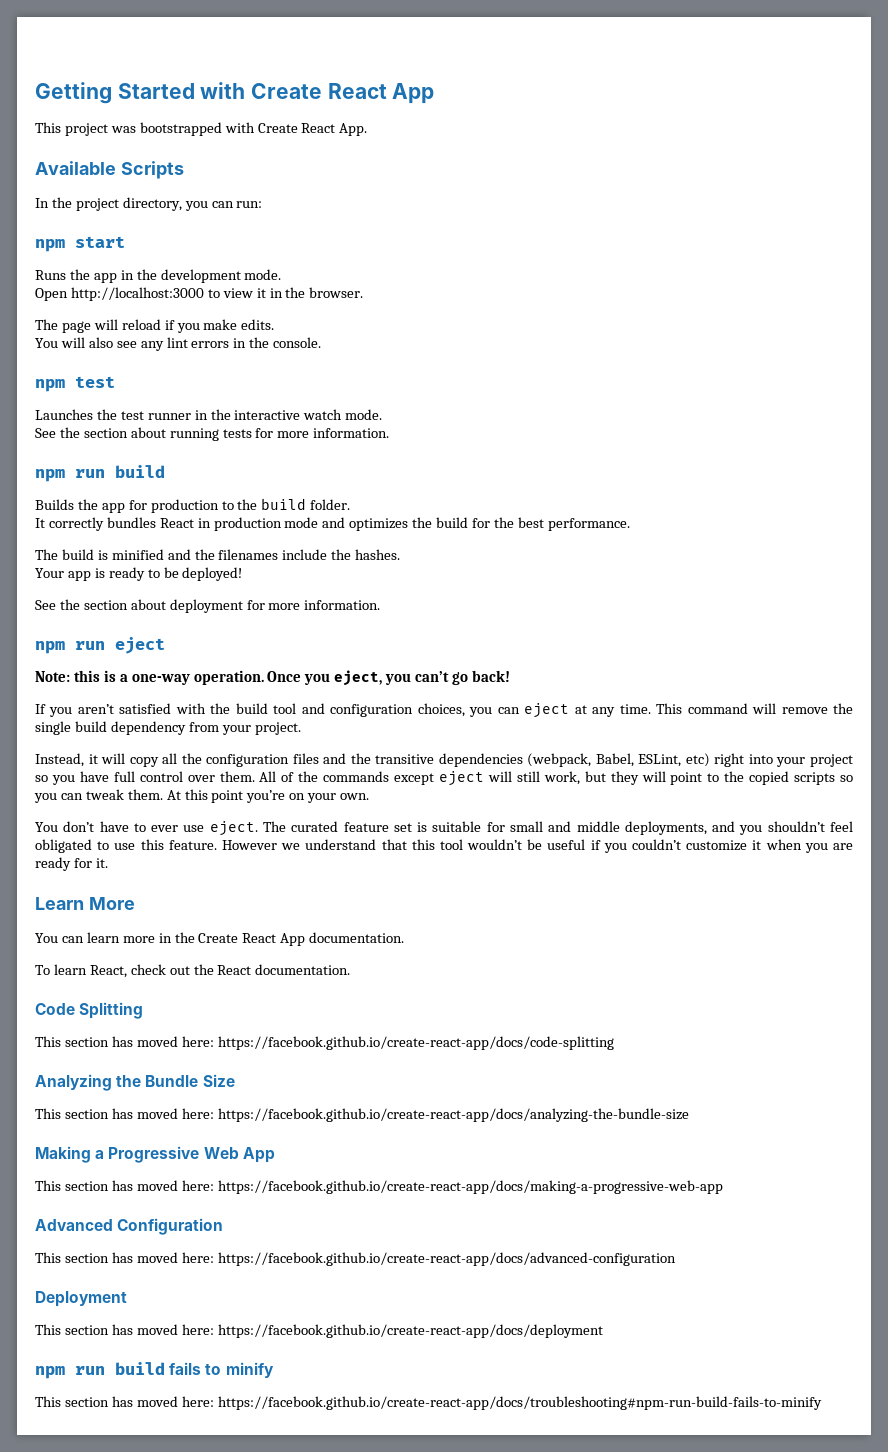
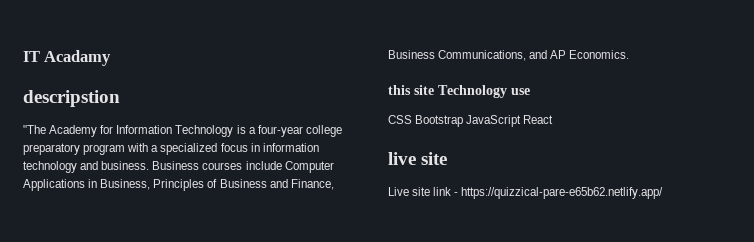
- Getting Started with Create React App
- This project was bootstrapped with Create React App.
- Available Scripts
- In the project directory, you can run:
- npm start
- Runs the app in the development mode.
- Open http://localhost:3000 to view it in the browser.
- The page will reload if you make edits.
- You will also see any lint errors in the console.
- npm test
- Launches the test runner in the interactive watch mode.
- See the section about running tests for more information.
- npm run build
- Builds the app for production to the build folder.
- It correctly bundles React in production mode and optimizes the build for the best performance.
- The build is minified and the filenames include the hashes.
- Your app is ready to be deployed!
- See the section about deployment for more information.
- npm run eject
- Note: this is a one-way operation. Once you eject, you can’t go back!
- If you aren’t satisfied with the build tool and configuration choices, you can eject at any time. This command will remove the single build dependency from your project.
- Instead, it will copy all the configuration files and the transitive dependencies (webpack, Babel, ESLint, etc) right into your project so you have full control over them. All of the commands except eject will still work, but they will point to the copied scripts so you can tweak them. At this point you’re on your own.
- You don’t have to ever use eject. The curated feature set is suitable for small and middle deployments, and you shouldn’t feel obligated to use this feature. However we understand that this tool wouldn’t be useful if you couldn’t customize it when you are ready for it.
- Learn More
- You can learn more in the Create React App documentation.
- To learn React, check out the React documentation.
- Code Splitting
- This section has moved here: https://facebook.github.io/create-react-app/docs/code-splitting
- Analyzing the Bundle Size
- This section has moved here: https://facebook.github.io/create-react-app/docs/analyzing-the-bundle-size
- Making a Progressive Web App
- This section has moved here: https://facebook.github.io/create-react-app/docs/making-a-progressive-web-app
- Advanced Configuration
- This section has moved here: https://facebook.github.io/create-react-app/docs/advanced-configuration
- Deployment
- This section has moved here: https://facebook.github.io/create-react-app/docs/deployment
- npm run build fails to minify
- This section has moved here: https://facebook.github.io/create-react-app/docs/troubleshooting#npm-run-build-fails-to-minify
+ IT Acadamy
+ descripstion
+ "The Academy for Information Technology is a four-year college preparatory program with a specialized focus in information technology and business. Business courses include Computer Applications in Business, Principles of Business and Finance, Business Communications, and AP Economics.
+ this site Technology use
+ CSS Bootstrap JavaScript React
+ live site
+ Live site link - https://quizzical-pare-e65b62.netlify.app/

